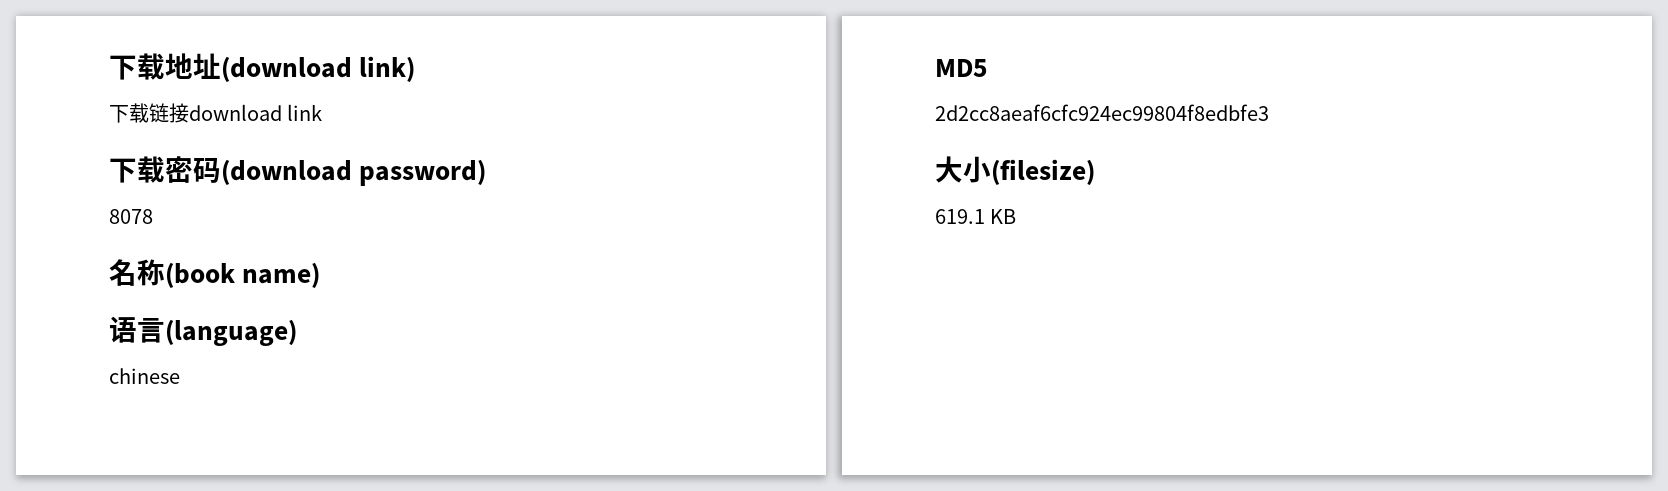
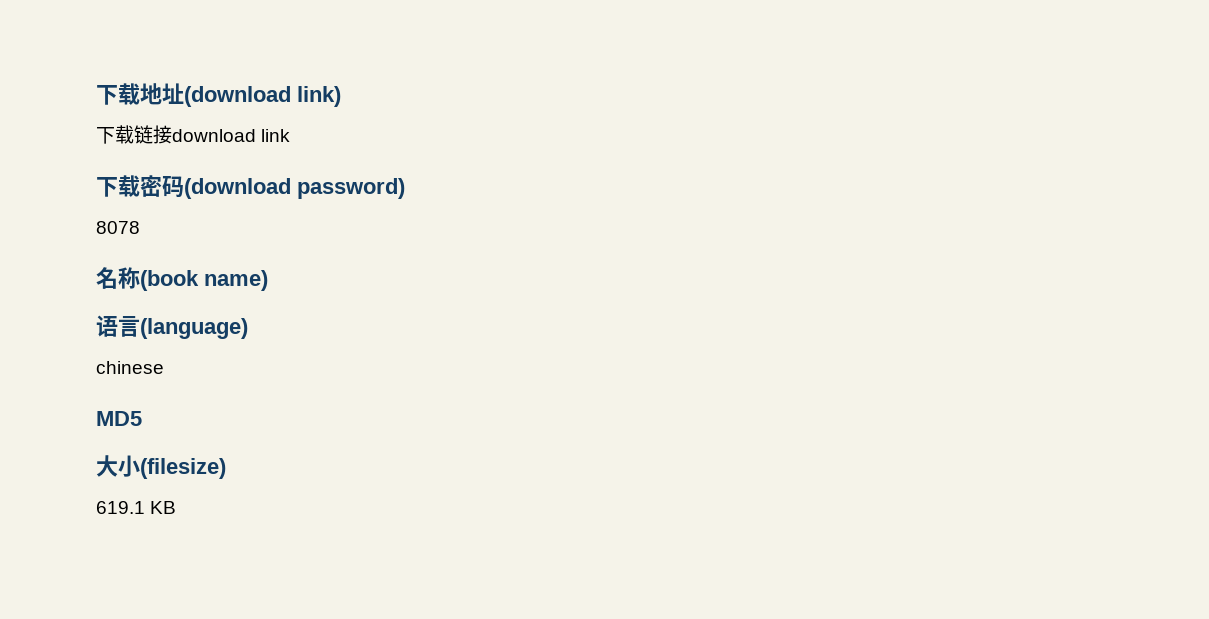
- 2d2cc8aeaf6cfc924ec99804f8edbfe3

